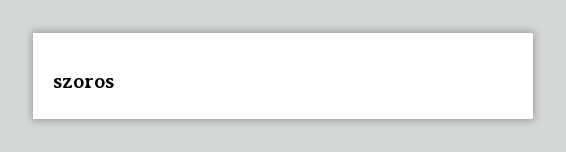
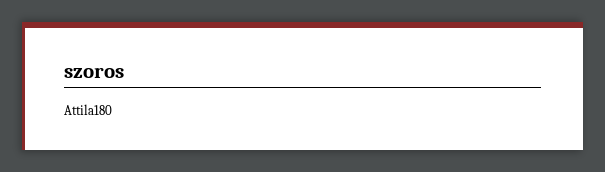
+ Attila180

